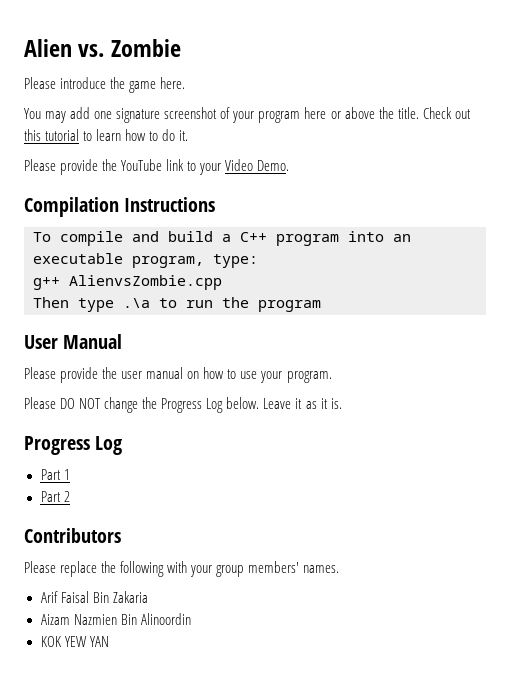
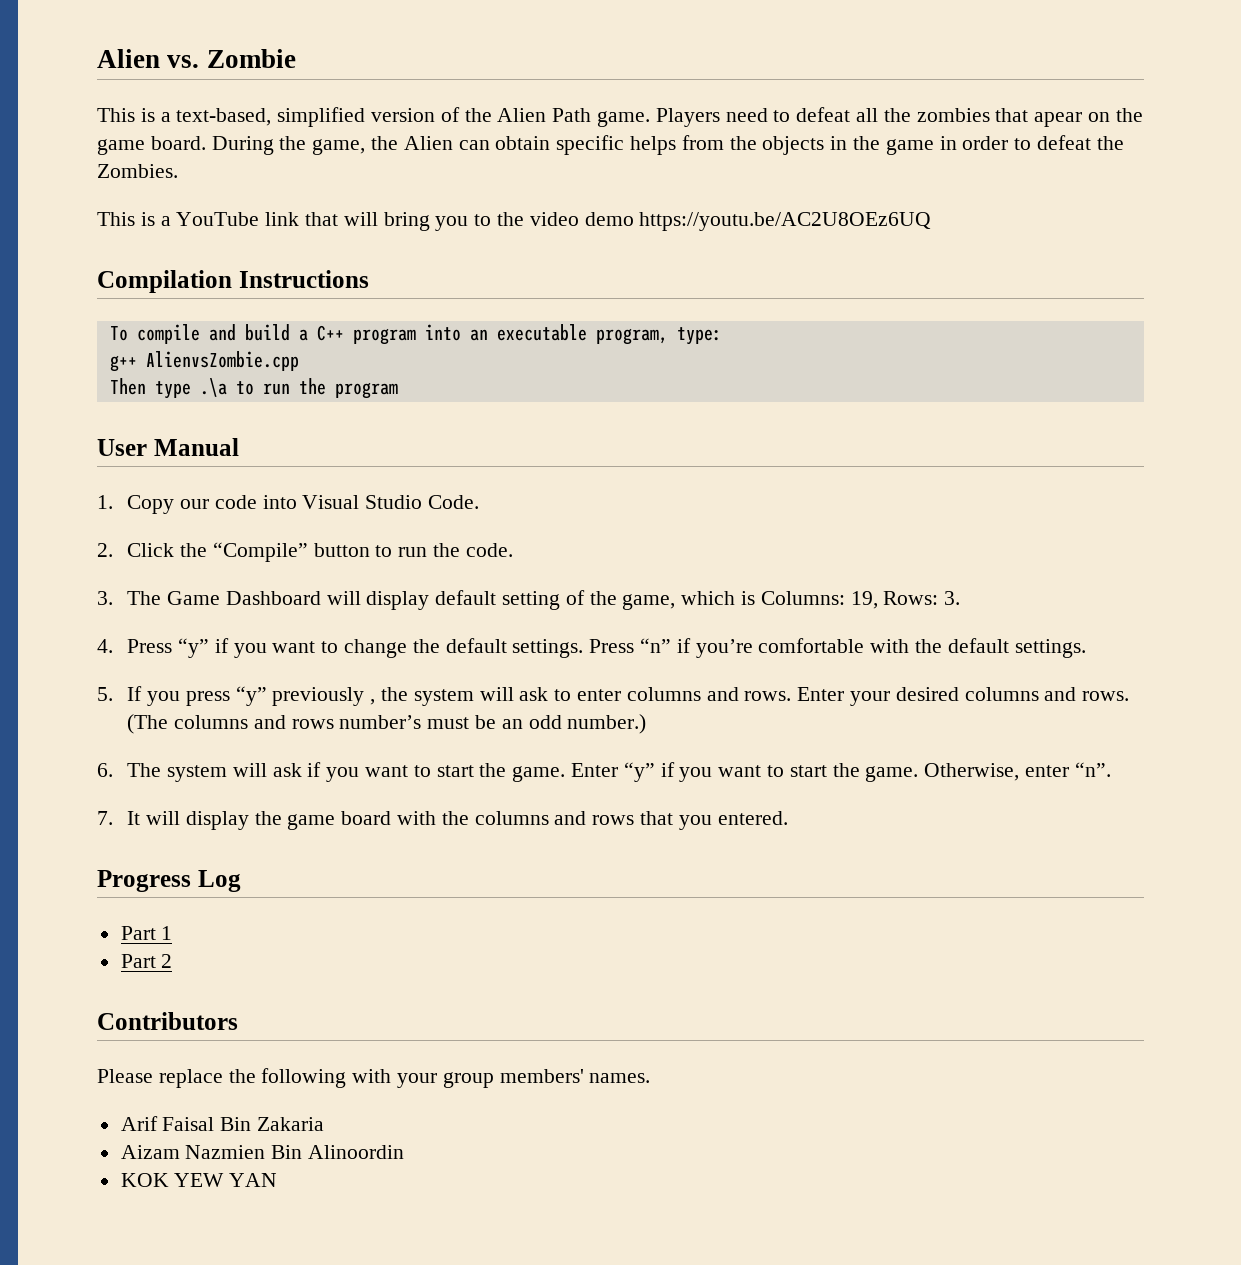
- Please introduce the game here.
- You may add one signature screenshot of your program here or above the title. Check out this tutorial to learn how to do it.
- Please provide the YouTube link to your Video Demo.
+ This is a text-based, simplified version of the Alien Path game. Players need to defeat all the zombies that apear on the game board. During the game, the Alien can obtain specific helps from the objects in the game in order to defeat the Zombies.
+ This is a YouTube link that will bring you to the video demo https://youtu.be/AC2U8OEz6UQ
- Please provide the user manual on how to use your program.
- Please DO NOT change the Progress Log below. Leave it as it is.
+ 1. Copy our code into Visual Studio Code.
+ 2. Click the “Compile” button to run the code.
+ 3. The Game Dashboard will display default setting of the game, which is Columns: 19, Rows: 3.
+ 4. Press “y” if you want to change the default settings. Press “n” if you’re comfortable with the default settings.
+ 5. If you press “y” previously , the system will ask to enter columns and rows. Enter your desired columns and rows. (The columns and rows number’s must be an odd number.)
+ 6. The system will ask if you want to start the game. Enter “y” if you want to start the game. Otherwise, enter “n”.
+ 7. It will display the game board with the columns and rows that you entered.

